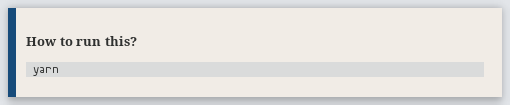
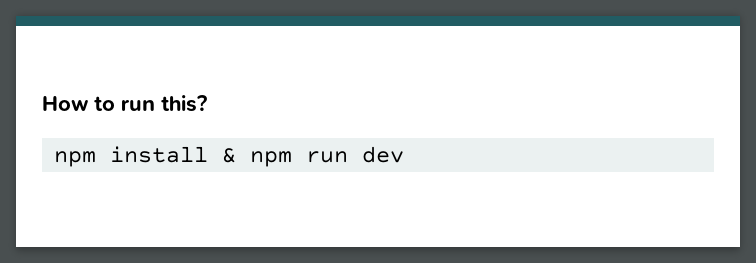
- yarn
+ npm install & npm run dev

